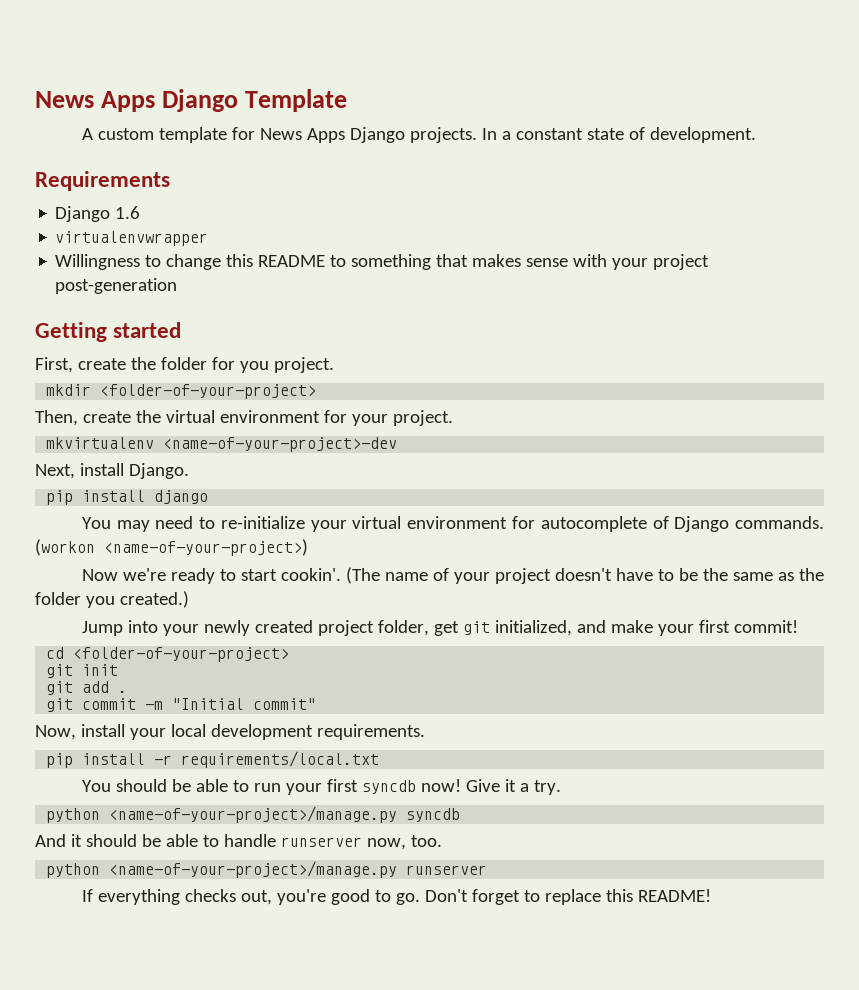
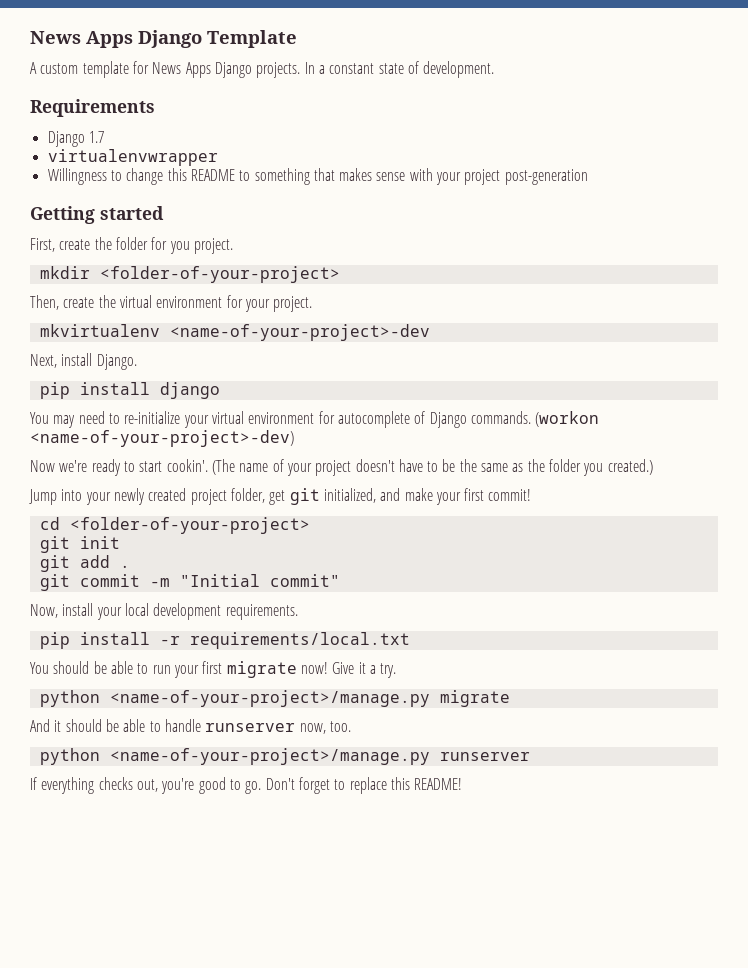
- Django 1.6
+ Django 1.7
- (workon <name-of-your-project>)
+ (workon <name-of-your-project>-dev)
- You should be able to run your first syncdb now!
+ You should be able to run your first migrate now!
- python <name-of-your-project>/manage.py syncdb
+ python <name-of-your-project>/manage.py migrate

